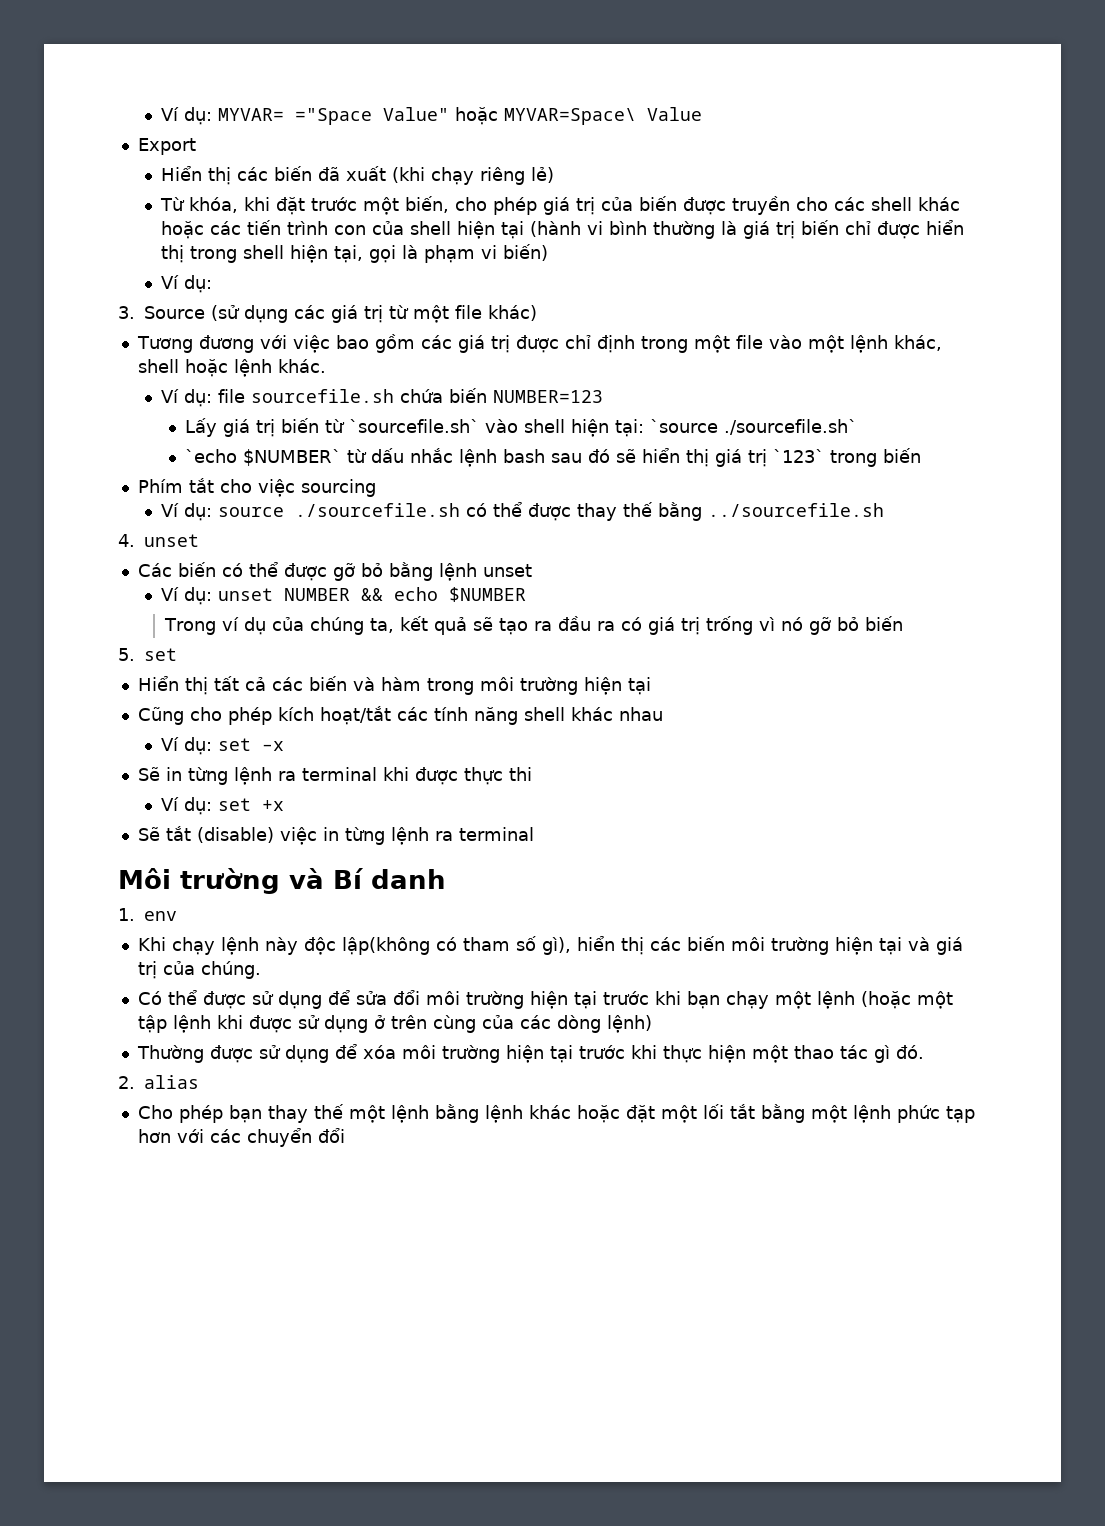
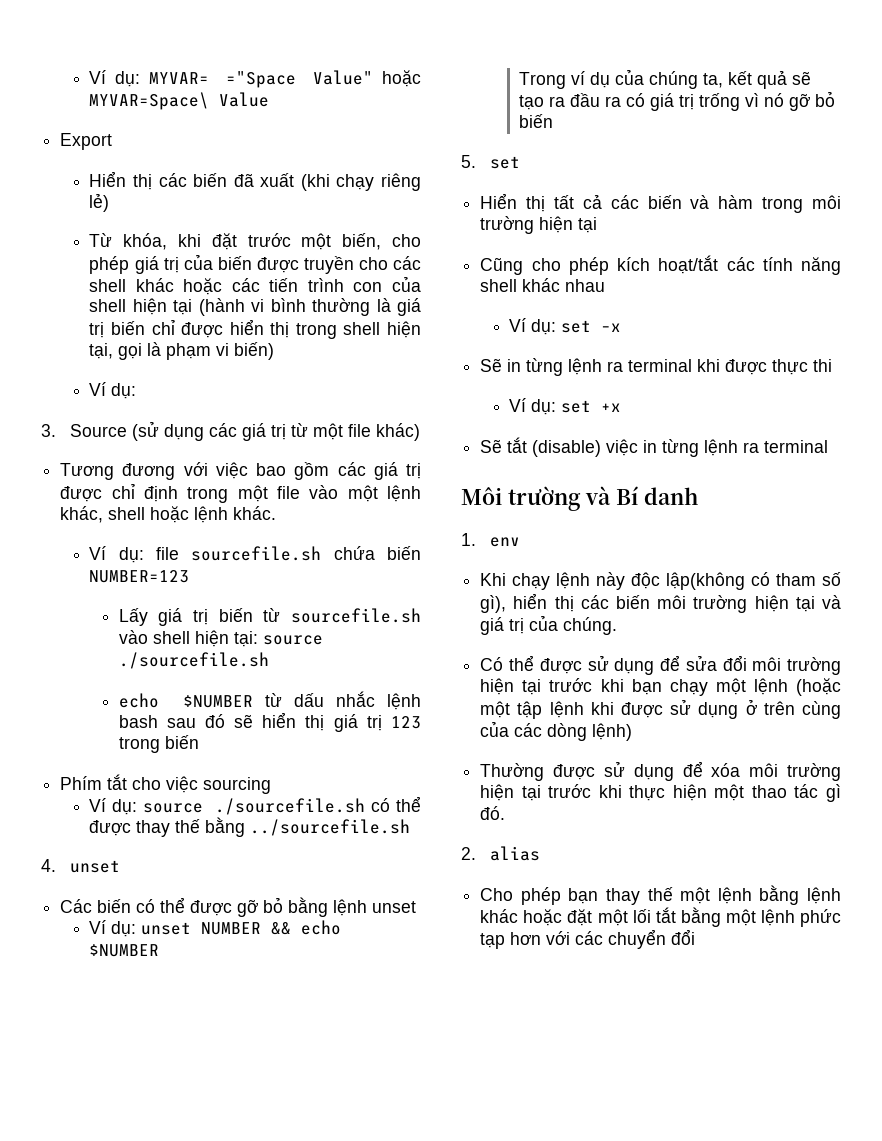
- Lấy giá trị biến từ `sourcefile.sh` vào shell hiện tại: `source ./sourcefile.sh`
- `echo $NUMBER` từ dấu nhắc lệnh bash sau đó sẽ hiển thị giá trị `123` trong biến
+ Lấy giá trị biến từ sourcefile.sh vào shell hiện tại: source ./sourcefile.sh
+ echo $NUMBER từ dấu nhắc lệnh bash sau đó sẽ hiển thị giá trị 123 trong biến

